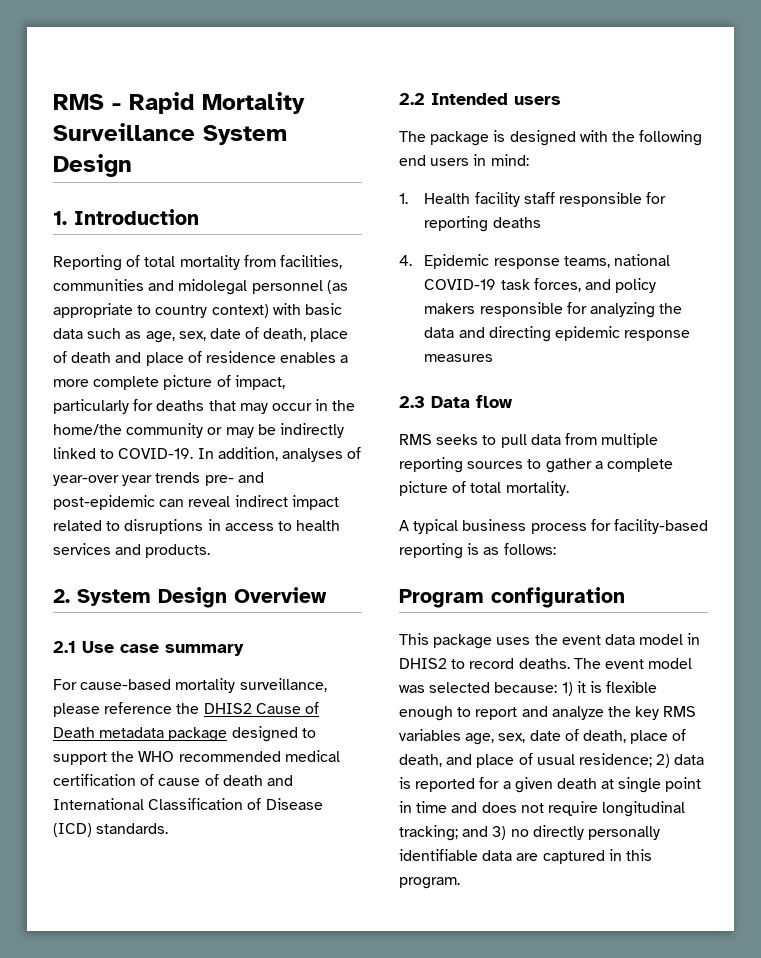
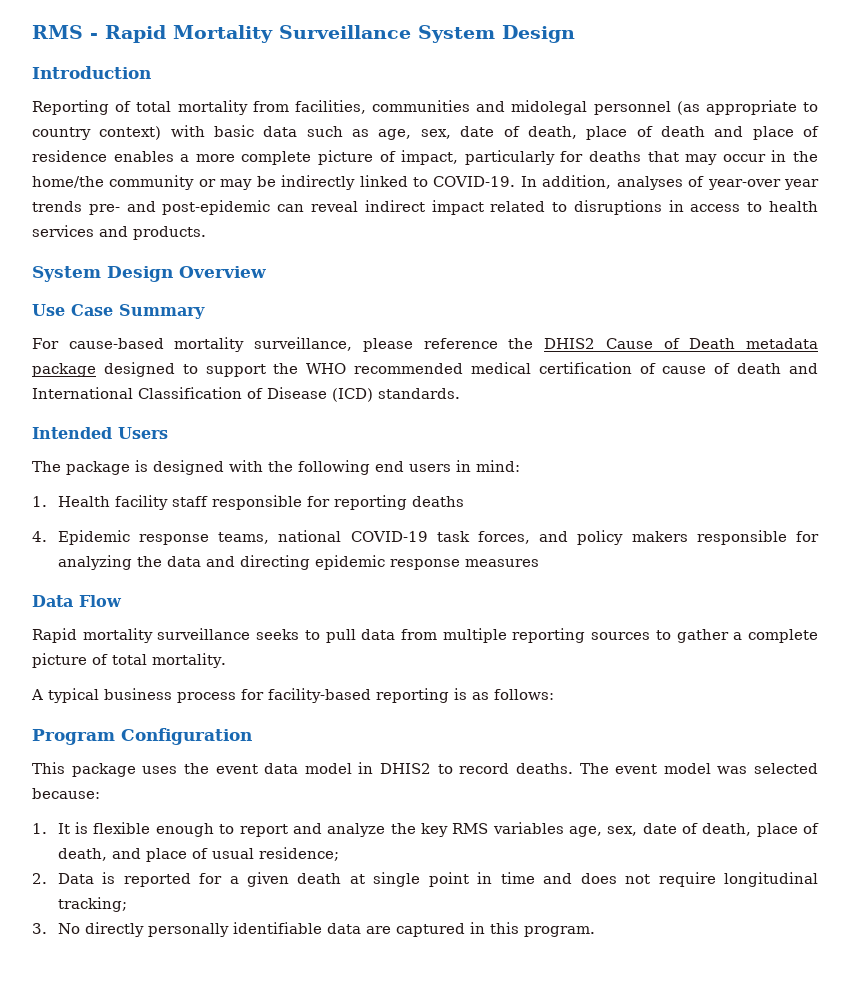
- 1. Introduction
+ Introduction
- 2. System Design Overview
+ System Design Overview
- 2.1 Use case summary
+ Use Case Summary
- 2.2 Intended users
+ Intended Users
- 2.3 Data flow
- RMS seeks to pull data from multiple reporting sources to gather a complete picture of total mortality.
+ Data Flow
+ Rapid mortality surveillance seeks to pull data from multiple reporting sources to gather a complete picture of total mortality.
- Program configuration
+ Program Configuration
- The event model was selected because: 1) it is flexible enough to report and analyze the key RMS variables age, sex, date of death, place of death, and place of usual residence; 2) data is reported for a given death at single point in time and does not require longitudinal tracking; and 3) no directly personally identifiable data are captured in this program.
+ The event model was selected because:
+ 1. It is flexible enough to report and analyze the key RMS variables age, sex, date of death, place of death, and place of usual residence;
+ 2. Data is reported for a given death at single point in time and does not require longitudinal tracking;
+ 3. No directly personally identifiable data are captured in this program.

